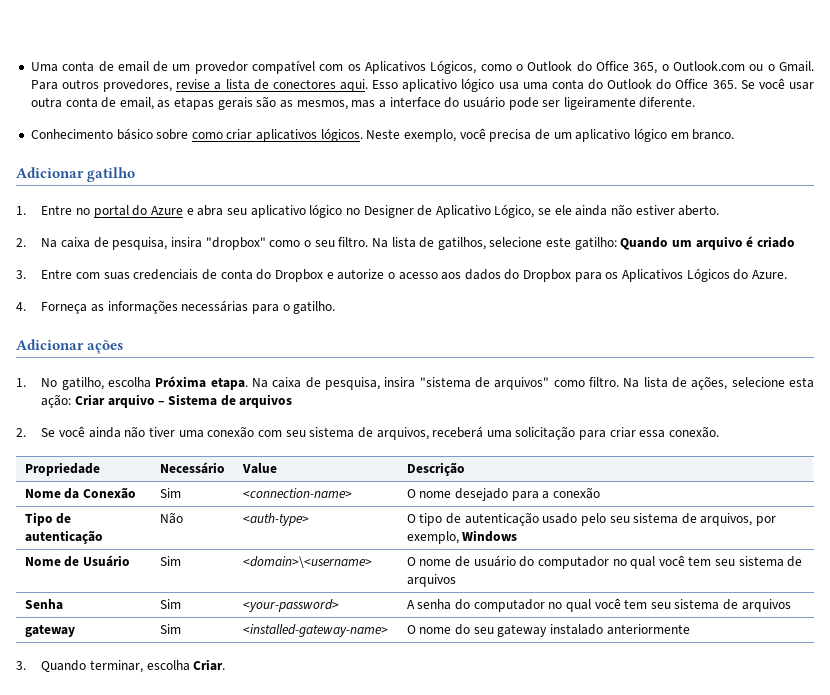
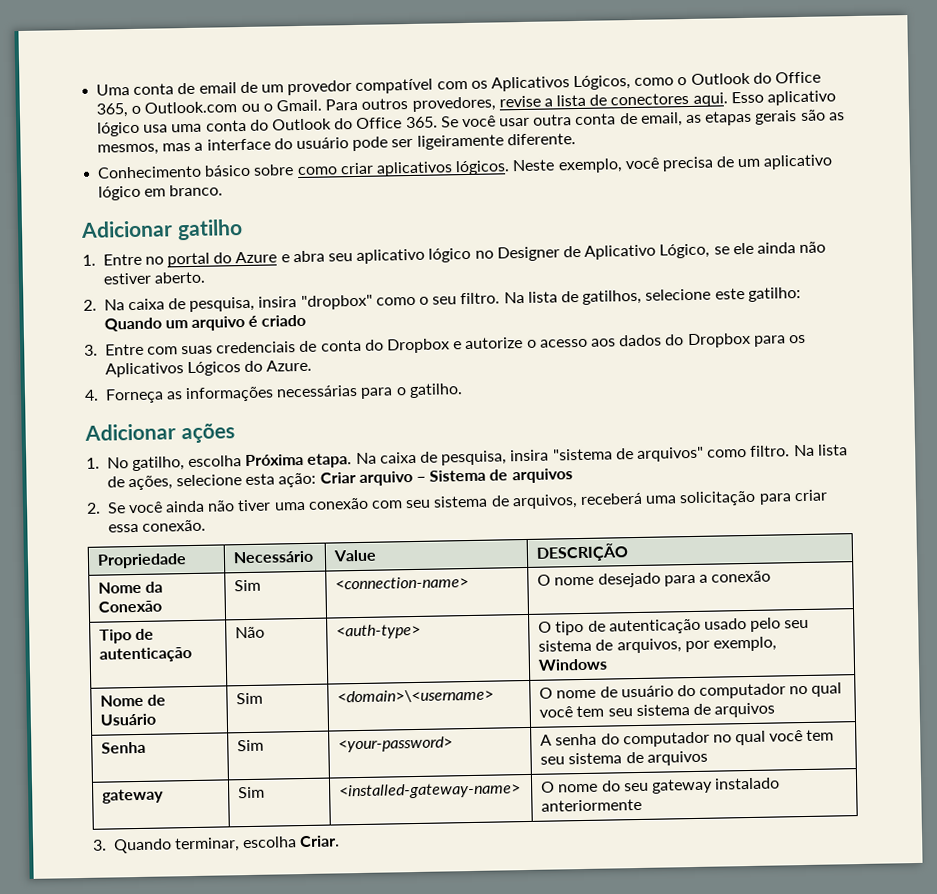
- Propriedade | Necessário | Value | Descrição
+ Propriedade | Necessário | Value | DESCRIÇÃO

